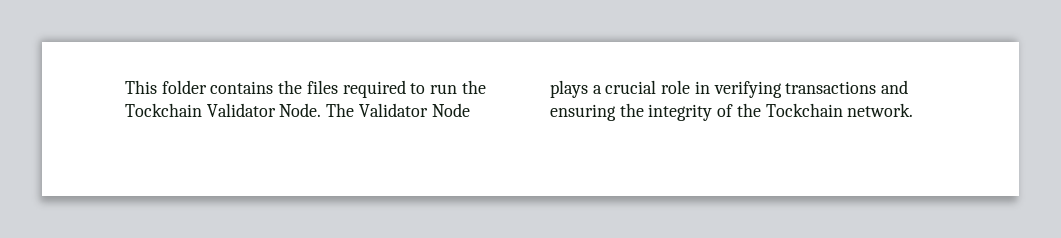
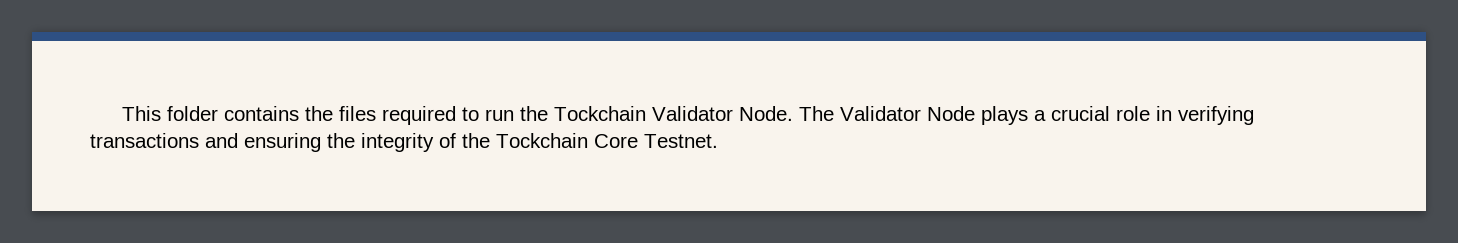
- The Validator Node plays a crucial role in verifying transactions and ensuring the integrity of the Tockchain network.
+ The Validator Node plays a crucial role in verifying transactions and ensuring the integrity of the Tockchain Core Testnet.

